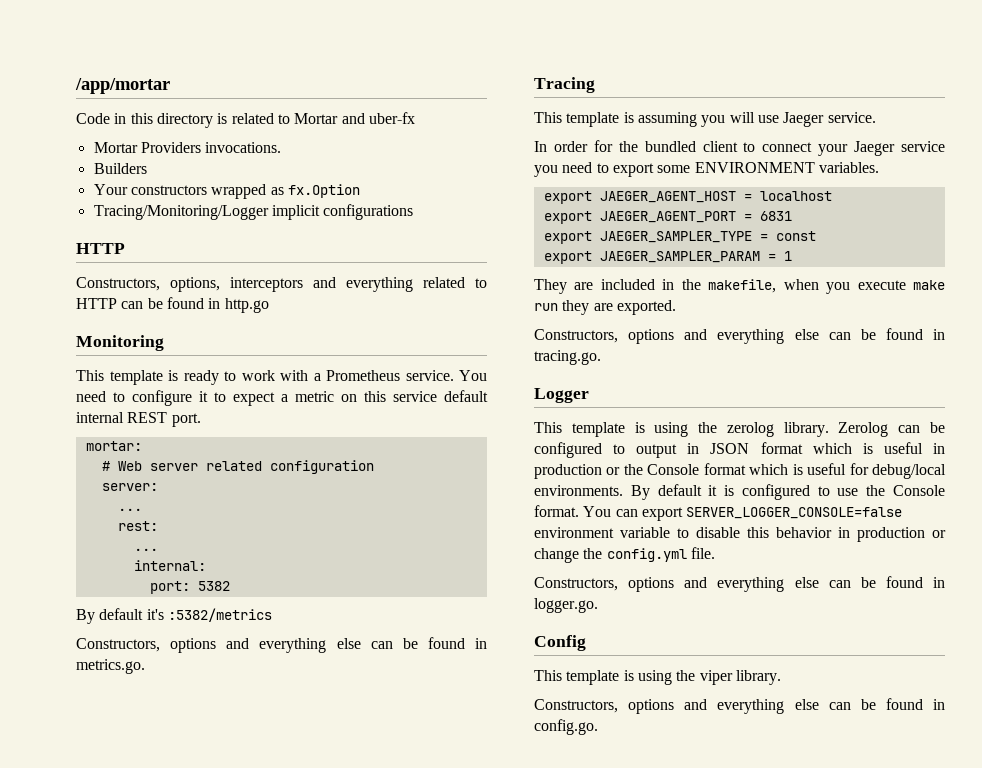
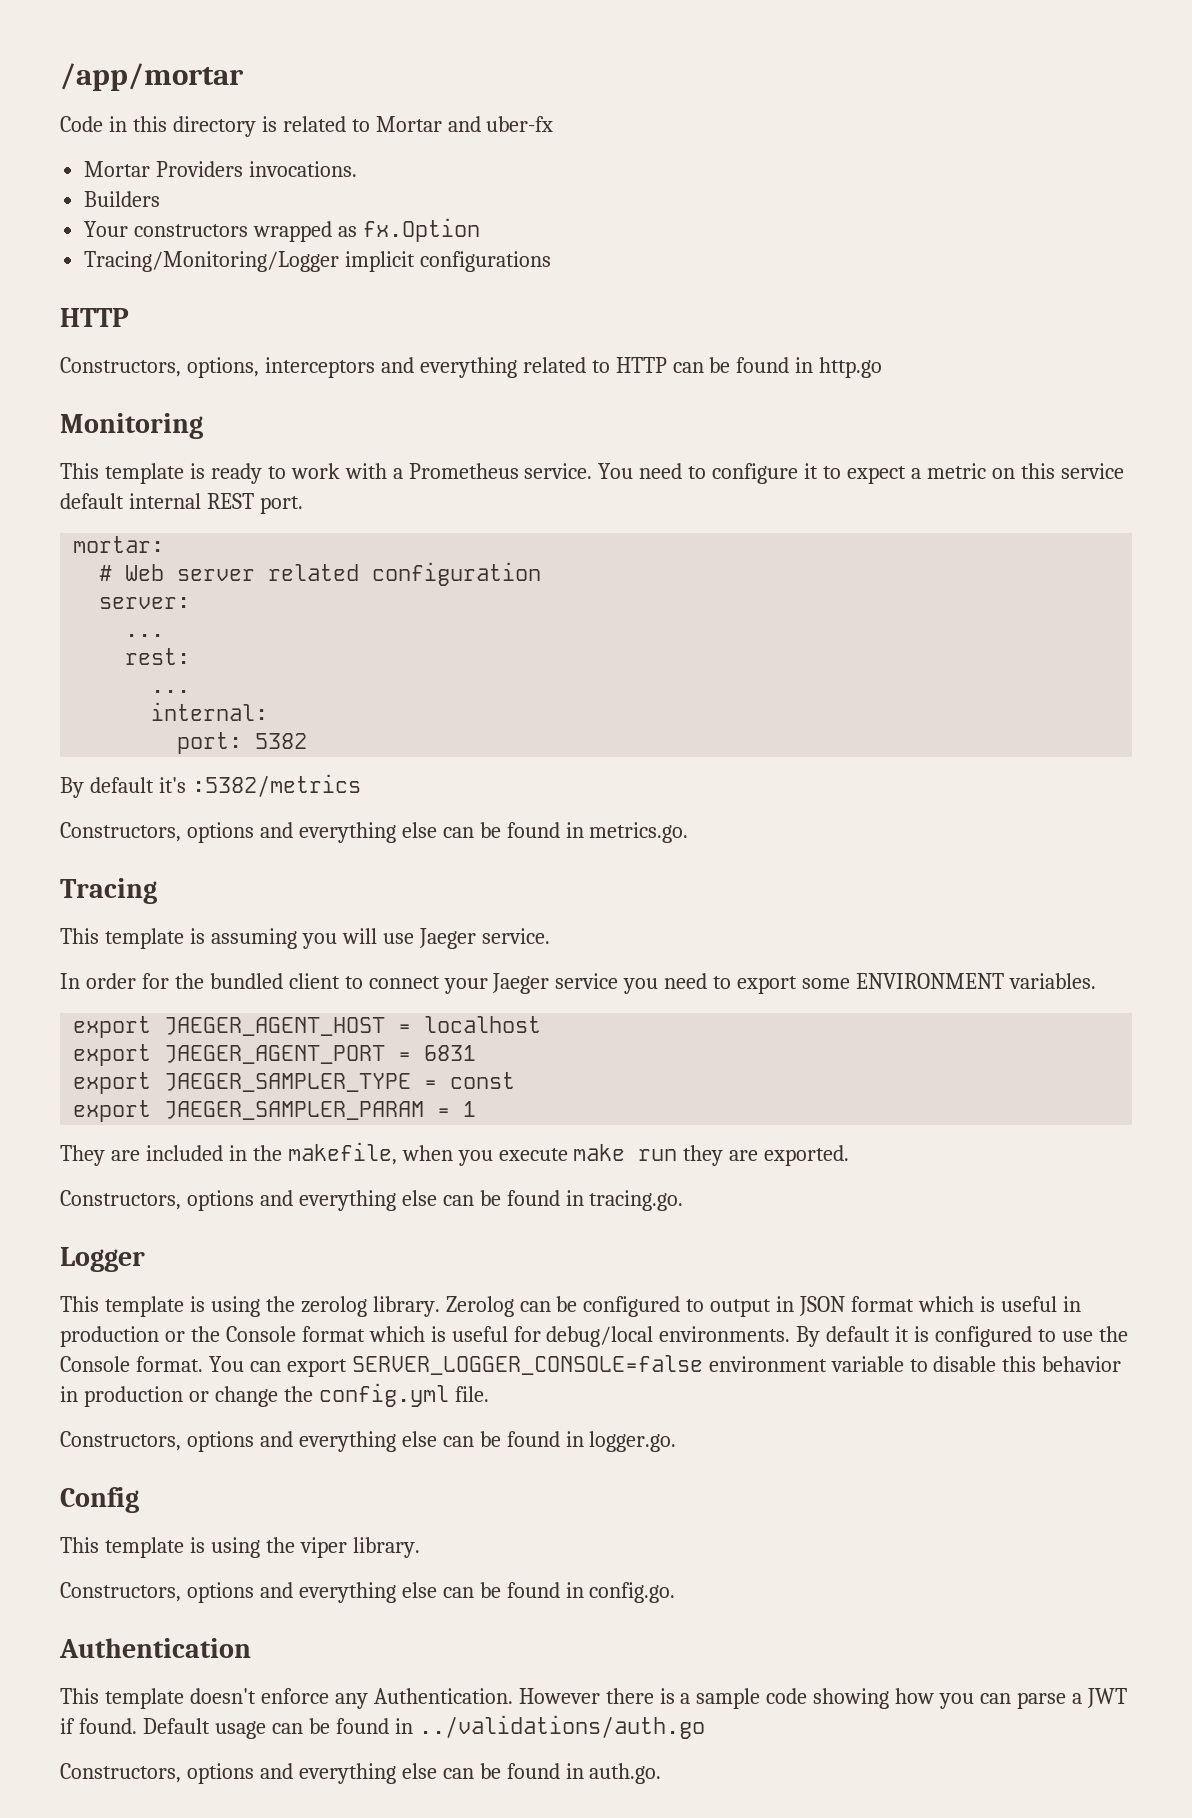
+ Authentication
+ This template doesn't enforce any Authentication. However there is a sample code showing how you can parse a JWT if found. Default usage can be found in ../validations/auth.go
+ Constructors, options and everything else can be found in auth.go.

